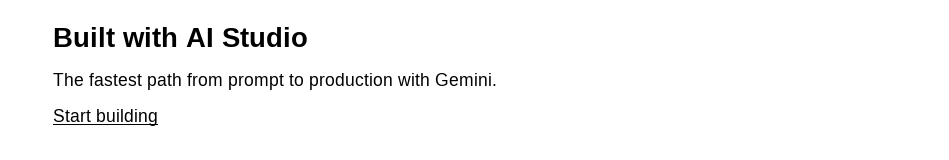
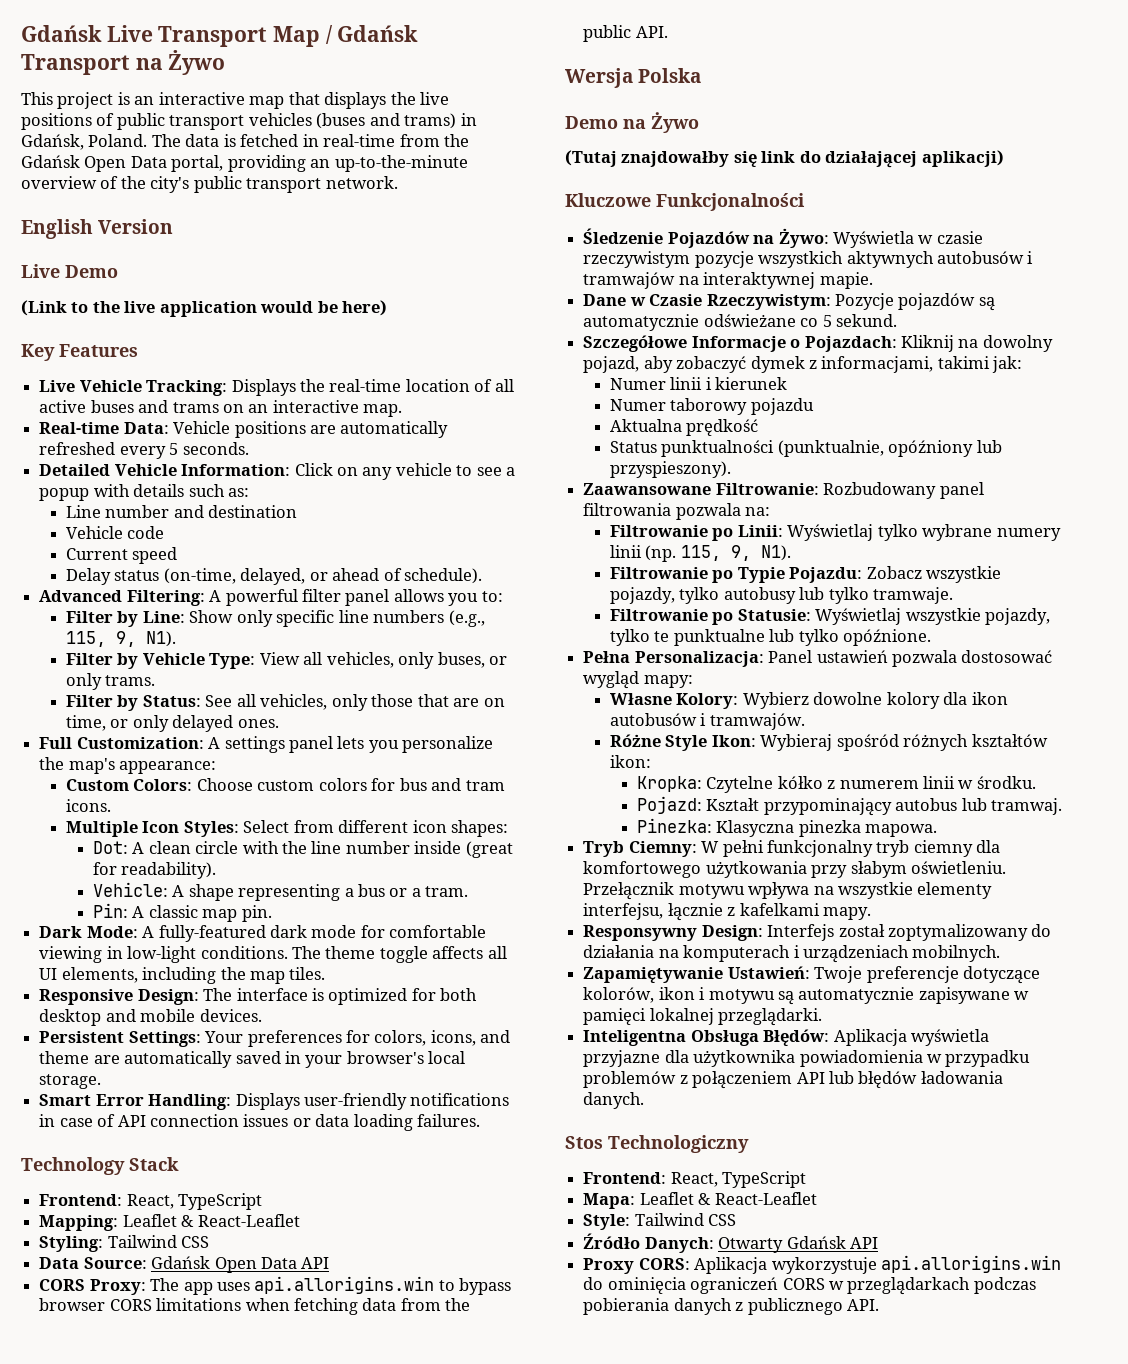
- Built with AI Studio
- The fastest path from prompt to production with Gemini.
- Start building
+ Gdańsk Live Transport Map / Gdańsk Transport na Żywo
+ This project is an interactive map that displays the live positions of public transport vehicles (buses and trams) in Gdańsk, Poland. The data is fetched in real-time from the Gdańsk Open Data portal, providing an up-to-the-minute overview of the city's public transport network.
+ English Version
+ Live Demo
+ (Link to the live application would be here)
+ Key Features
+ Live Vehicle Tracking: Displays the real-time location of all active buses and trams on an interactive map.
+ Real-time Data: Vehicle positions are automatically refreshed every 5 seconds.
+ Detailed Vehicle Information: Click on any vehicle to see a popup with details such as:
+ Line number and destination
+ Vehicle code
+ Current speed
+ Delay status (on-time, delayed, or ahead of schedule).
+ Advanced Filtering: A powerful filter panel allows you to:
+ Filter by Line: Show only specific line numbers (e.g., 115, 9, N1).
+ Filter by Vehicle Type: View all vehicles, only buses, or only trams.
+ Filter by Status: See all vehicles, only those that are on time, or only delayed ones.
+ Full Customization: A settings panel lets you personalize the map's appearance:
+ Custom Colors: Choose custom colors for bus and tram icons.
+ Multiple Icon Styles: Select from different icon shapes:
+ Dot: A clean circle with the line number inside (great for readability).
+ Vehicle: A shape representing a bus or a tram.
+ Pin: A classic map pin.
+ Dark Mode: A fully-featured dark mode for comfortable viewing in low-light conditions. The theme toggle affects all UI elements, including the map tiles.
+ Responsive Design: The interface is optimized for both desktop and mobile devices.
+ Persistent Settings: Your preferences for colors, icons, and theme are automatically saved in your browser's local storage.
+ Smart Error Handling: Displays user-friendly notifications in case of API connection issues or data loading failures.
+ Technology Stack
+ Frontend: React, TypeScript
+ Mapping: Leaflet & React-Leaflet
+ Styling: Tailwind CSS
+ Data Source: Gdańsk Open Data API
+ CORS Proxy: The app uses api.allorigins.win to bypass browser CORS limitations when fetching data from the public API.
+ Wersja Polska
+ Demo na Żywo
+ (Tutaj znajdowałby się link do działającej aplikacji)
+ Kluczowe Funkcjonalności
+ Śledzenie Pojazdów na Żywo: Wyświetla w czasie rzeczywistym pozycje wszystkich aktywnych autobusów i tramwajów na interaktywnej mapie.
+ Dane w Czasie Rzeczywistym: Pozycje pojazdów są automatycznie odświeżane co 5 sekund.
+ Szczegółowe Informacje o Pojazdach: Kliknij na dowolny pojazd, aby zobaczyć dymek z informacjami, takimi jak:
+ Numer linii i kierunek
+ Numer taborowy pojazdu
+ Aktualna prędkość
+ Status punktualności (punktualnie, opóźniony lub przyspieszony).
+ Zaawansowane Filtrowanie: Rozbudowany panel filtrowania pozwala na:
+ Filtrowanie po Linii: Wyświetlaj tylko wybrane numery linii (np. 115, 9, N1).
+ Filtrowanie po Typie Pojazdu: Zobacz wszystkie pojazdy, tylko autobusy lub tylko tramwaje.
+ Filtrowanie po Statusie: Wyświetlaj wszystkie pojazdy, tylko te punktualne lub tylko opóźnione.
+ Pełna Personalizacja: Panel ustawień pozwala dostosować wygląd mapy:
+ Własne Kolory: Wybierz dowolne kolory dla ikon autobusów i tramwajów.
+ Różne Style Ikon: Wybieraj spośród różnych kształtów ikon:
+ Kropka: Czytelne kółko z numerem linii w środku.
+ Pojazd: Kształt przypominający autobus lub tramwaj.
+ Pinezka: Klasyczna pinezka mapowa.
+ Tryb Ciemny: W pełni funkcjonalny tryb ciemny dla komfortowego użytkowania przy słabym oświetleniu. Przełącznik motywu wpływa na wszystkie elementy interfejsu, łącznie z kafelkami mapy.
+ Responsywny Design: Interfejs został zoptymalizowany do działania na komputerach i urządzeniach mobilnych.
+ Zapamiętywanie Ustawień: Twoje preferencje dotyczące kolorów, ikon i motywu są automatycznie zapisywane w pamięci lokalnej przeglądarki.
+ Inteligentna Obsługa Błędów: Aplikacja wyświetla przyjazne dla użytkownika powiadomienia w przypadku problemów z połączeniem API lub błędów ładowania danych.
+ Stos Technologiczny
+ Frontend: React, TypeScript
+ Mapa: Leaflet & React-Leaflet
+ Style: Tailwind CSS
+ Źródło Danych: Otwarty Gdańsk API
+ Proxy CORS: Aplikacja wykorzystuje api.allorigins.win do ominięcia ograniczeń CORS w przeglądarkach podczas pobierania danych z publicznego API.

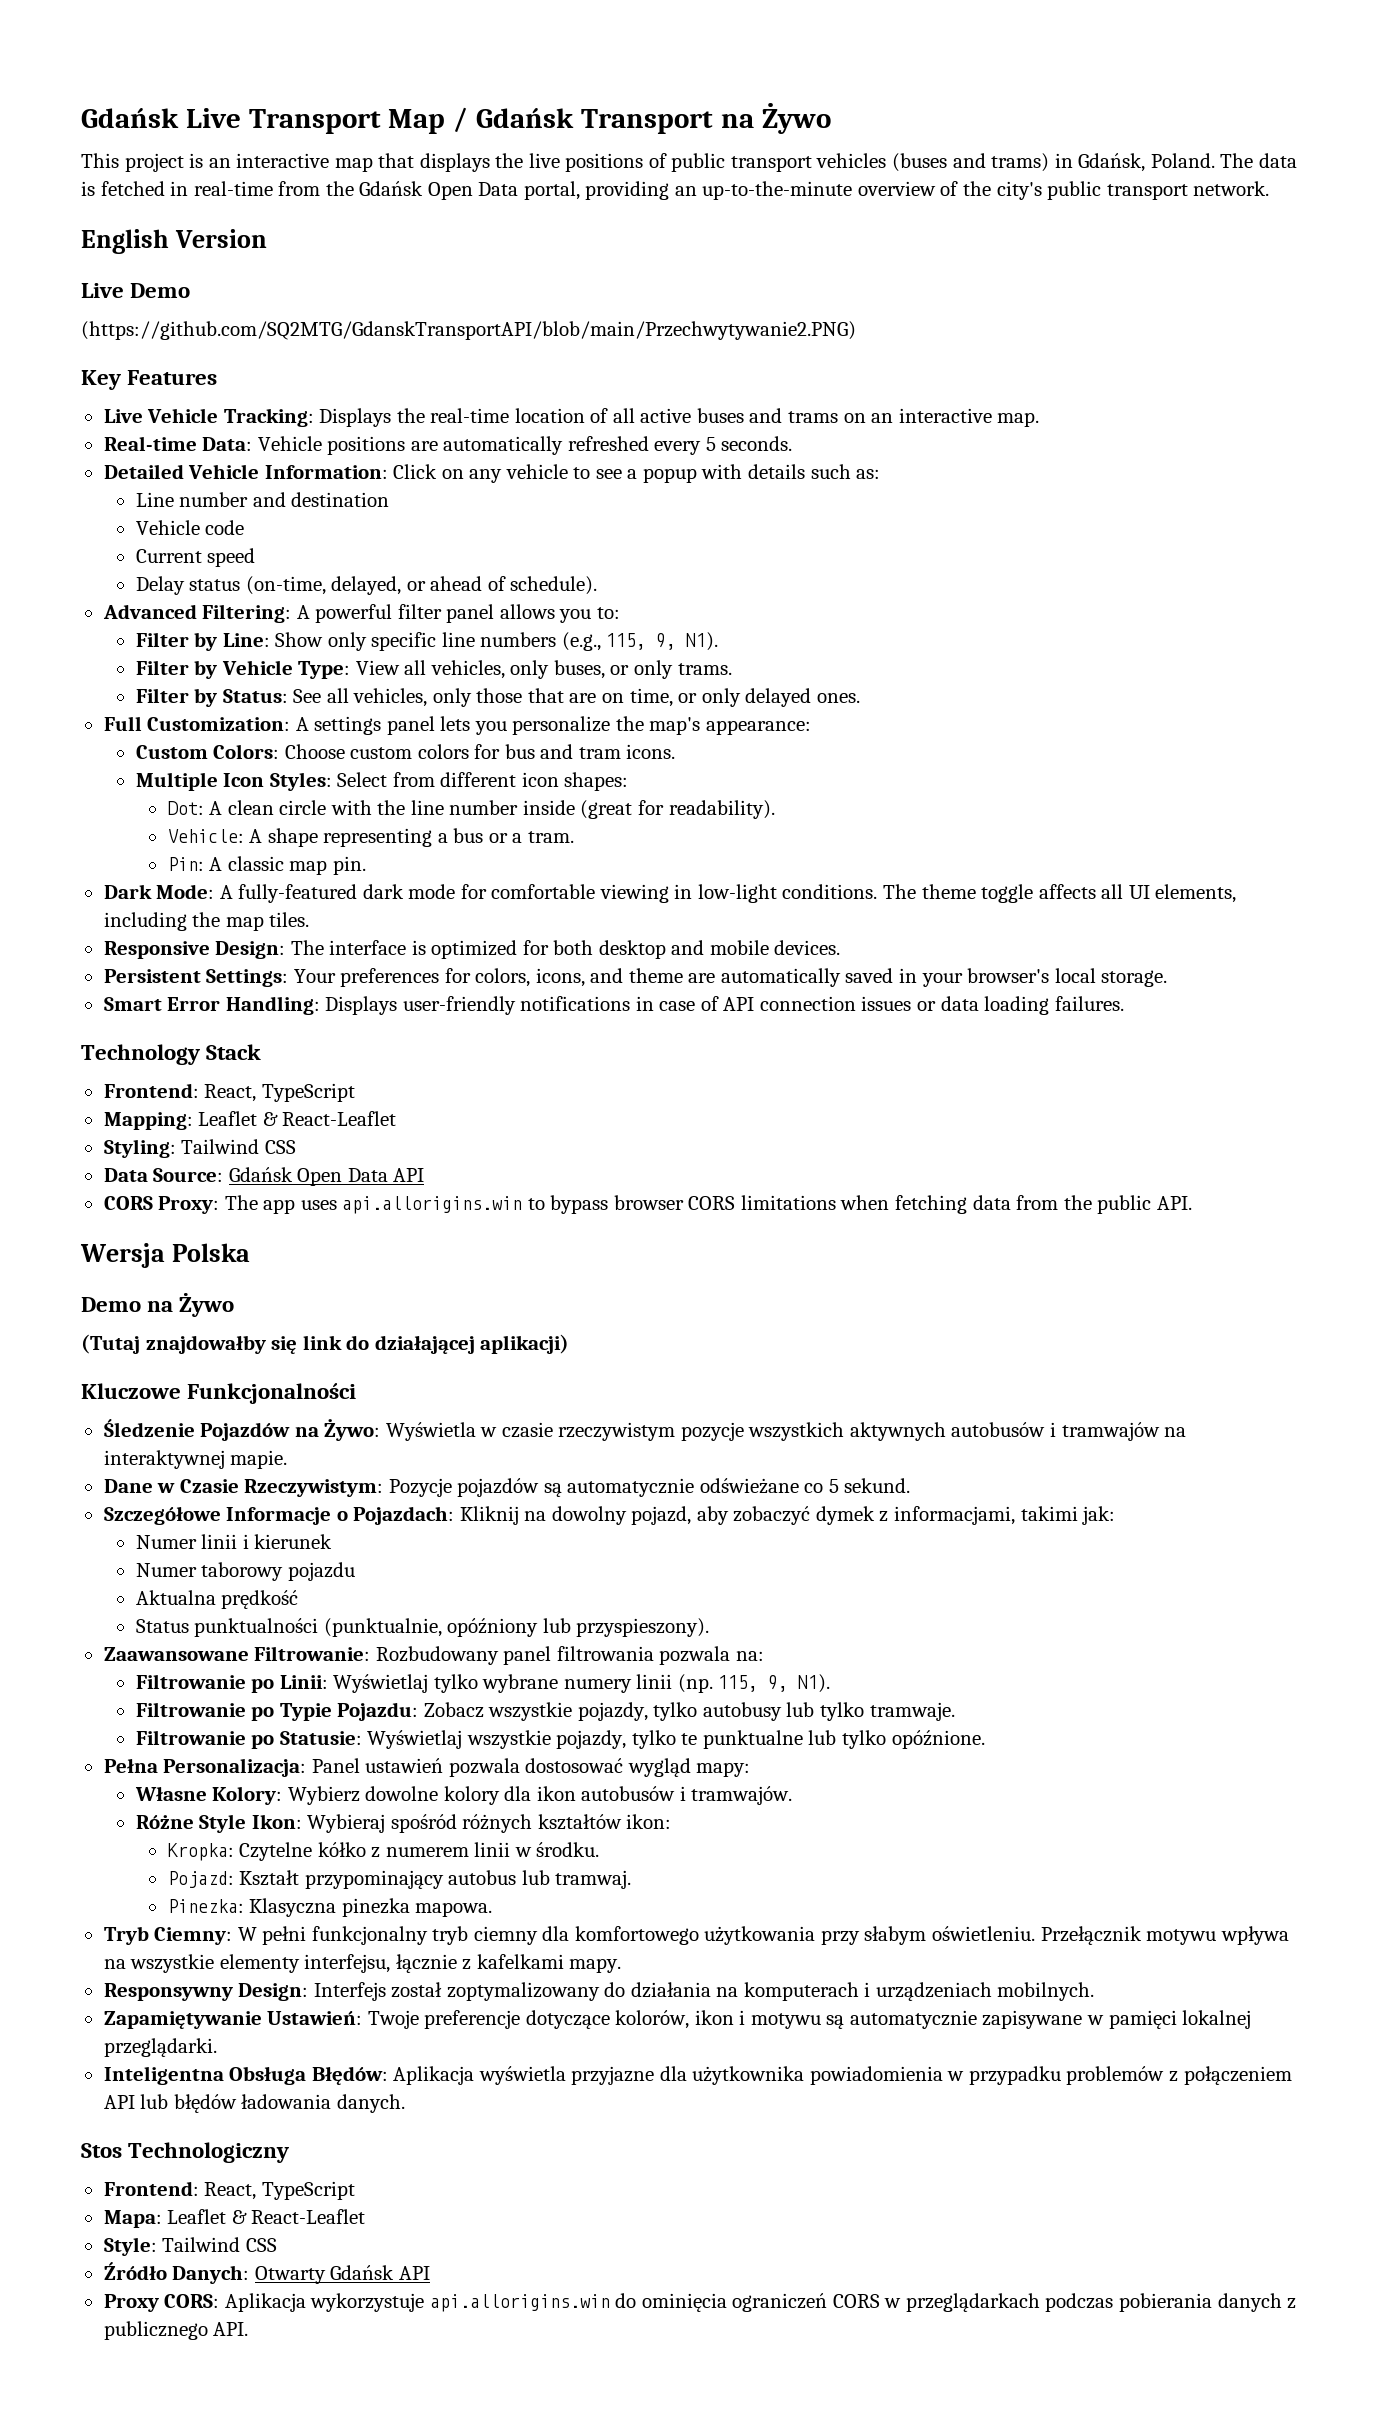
- (Link to the live application would be here)
+ (https://github.com/SQ2MTG/GdanskTransportAPI/blob/main/Przechwytywanie2.PNG)

